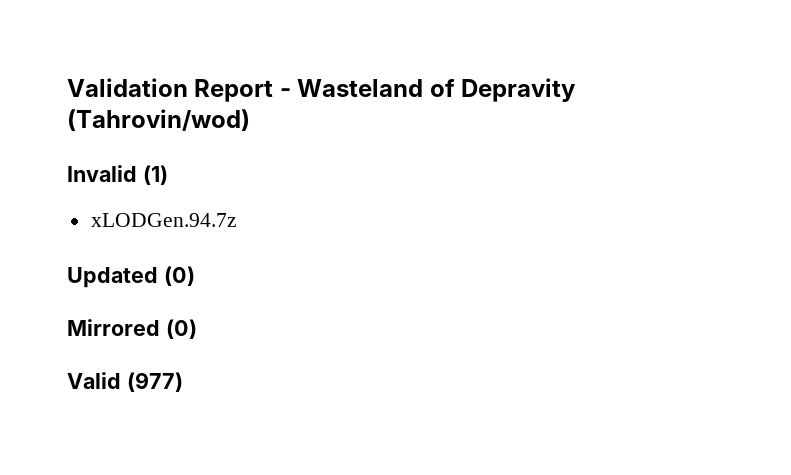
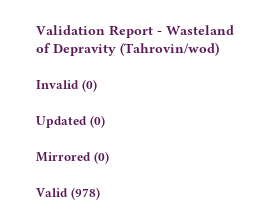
- Invalid (1)
- xLODGen.94.7z
+ Invalid (0)
- Valid (977)
+ Valid (978)

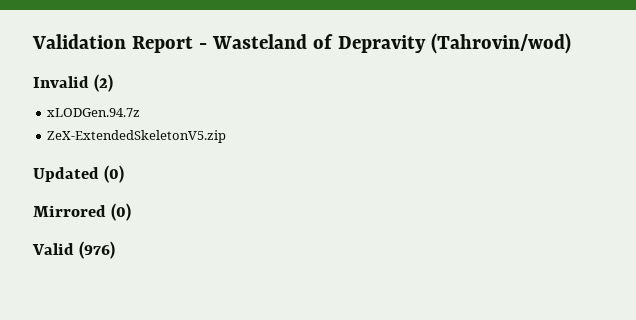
- Invalid (0)
+ Invalid (2)
+ xLODGen.94.7z
+ ZeX-ExtendedSkeletonV5.zip
- Valid (978)
+ Valid (976)

